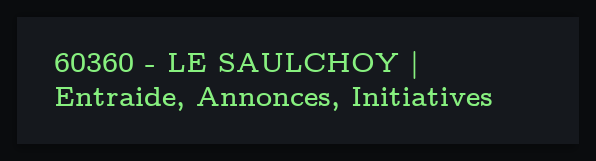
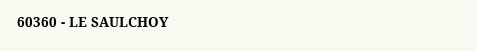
- 60360 - LE SAULCHOY | Entraide, Annonces, Initiatives
+ 60360 - LE SAULCHOY

